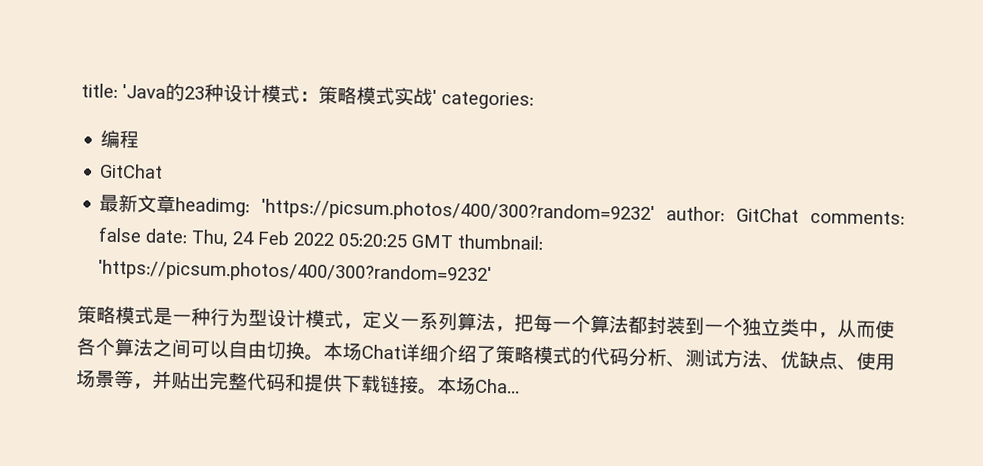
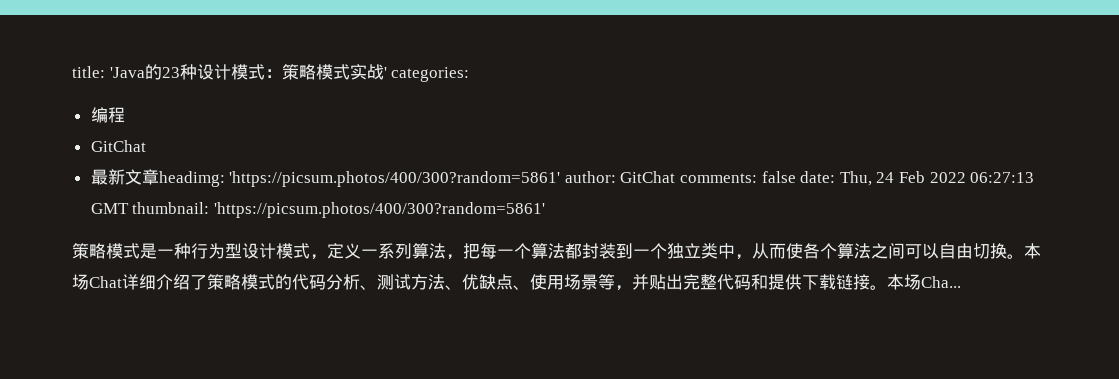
- 最新文章headimg: 'https://picsum.photos/400/300?random=9232' author: GitChat comments: false date: Thu, 24 Feb 2022 05:20:25 GMT thumbnail: 'https://picsum.photos/400/300?random=9232'
+ 最新文章headimg: 'https://picsum.photos/400/300?random=5861' author: GitChat comments: false date: Thu, 24 Feb 2022 06:27:13 GMT thumbnail: 'https://picsum.photos/400/300?random=5861'

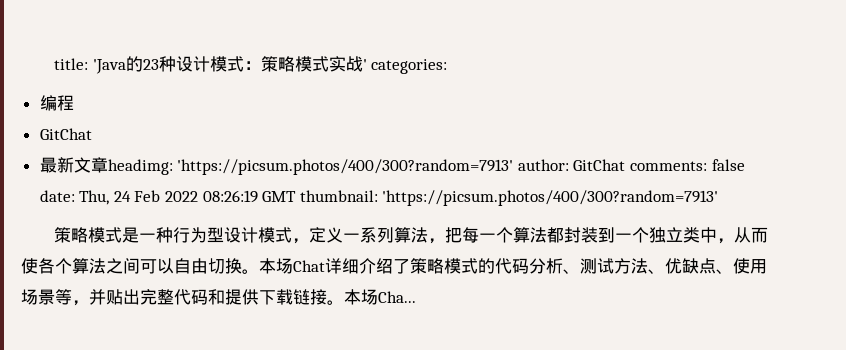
- 最新文章headimg: 'https://picsum.photos/400/300?random=5861' author: GitChat comments: false date: Thu, 24 Feb 2022 06:27:13 GMT thumbnail: 'https://picsum.photos/400/300?random=5861'
+ 最新文章headimg: 'https://picsum.photos/400/300?random=7913' author: GitChat comments: false date: Thu, 24 Feb 2022 08:26:19 GMT thumbnail: 'https://picsum.photos/400/300?random=7913'

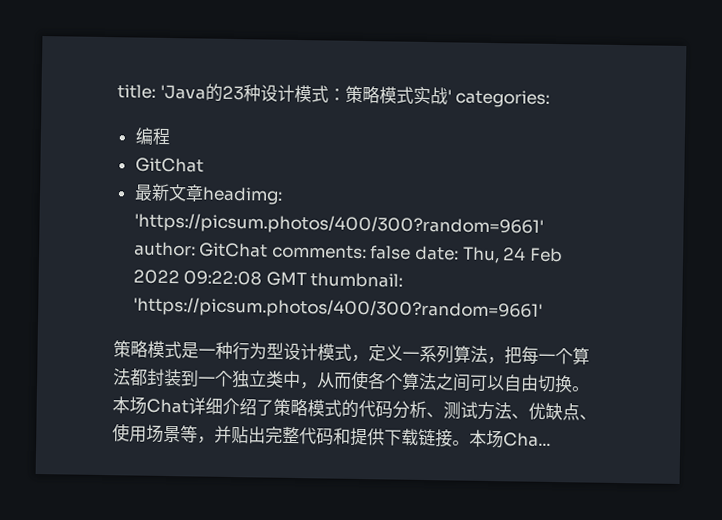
- 最新文章headimg: 'https://picsum.photos/400/300?random=7913' author: GitChat comments: false date: Thu, 24 Feb 2022 08:26:19 GMT thumbnail: 'https://picsum.photos/400/300?random=7913'
+ 最新文章headimg: 'https://picsum.photos/400/300?random=9661' author: GitChat comments: false date: Thu, 24 Feb 2022 09:22:08 GMT thumbnail: 'https://picsum.photos/400/300?random=9661'

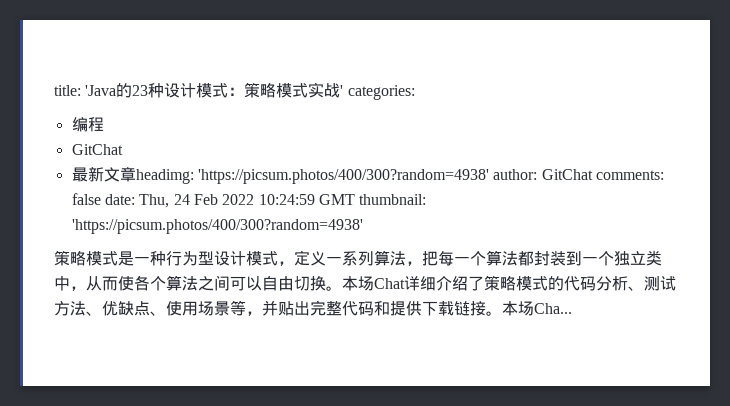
- 最新文章headimg: 'https://picsum.photos/400/300?random=9661' author: GitChat comments: false date: Thu, 24 Feb 2022 09:22:08 GMT thumbnail: 'https://picsum.photos/400/300?random=9661'
+ 最新文章headimg: 'https://picsum.photos/400/300?random=4938' author: GitChat comments: false date: Thu, 24 Feb 2022 10:24:59 GMT thumbnail: 'https://picsum.photos/400/300?random=4938'

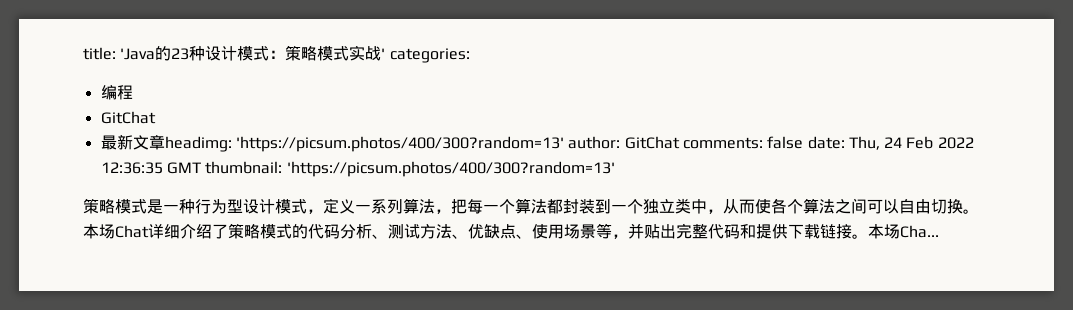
- 最新文章headimg: 'https://picsum.photos/400/300?random=4938' author: GitChat comments: false date: Thu, 24 Feb 2022 10:24:59 GMT thumbnail: 'https://picsum.photos/400/300?random=4938'
+ 最新文章headimg: 'https://picsum.photos/400/300?random=13' author: GitChat comments: false date: Thu, 24 Feb 2022 12:36:35 GMT thumbnail: 'https://picsum.photos/400/300?random=13'

